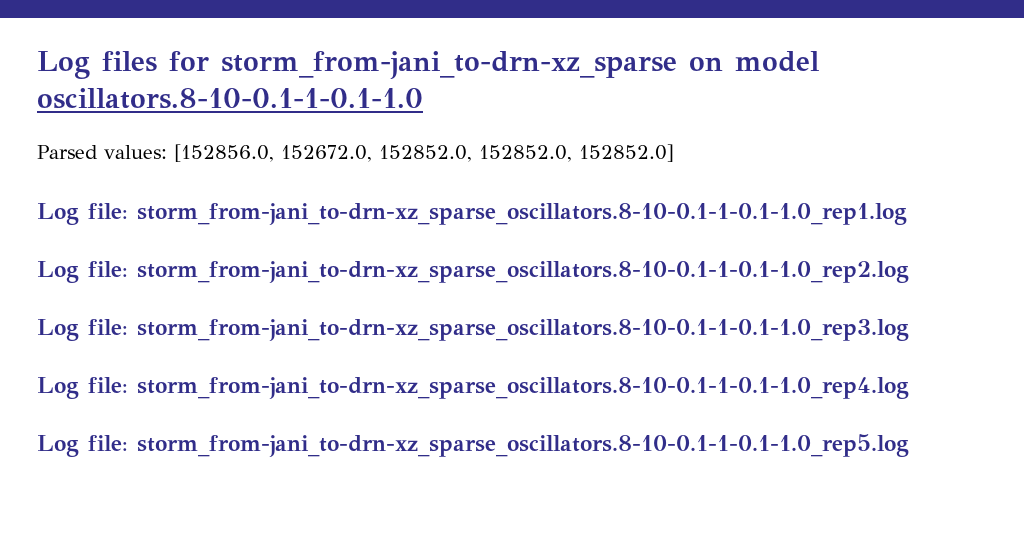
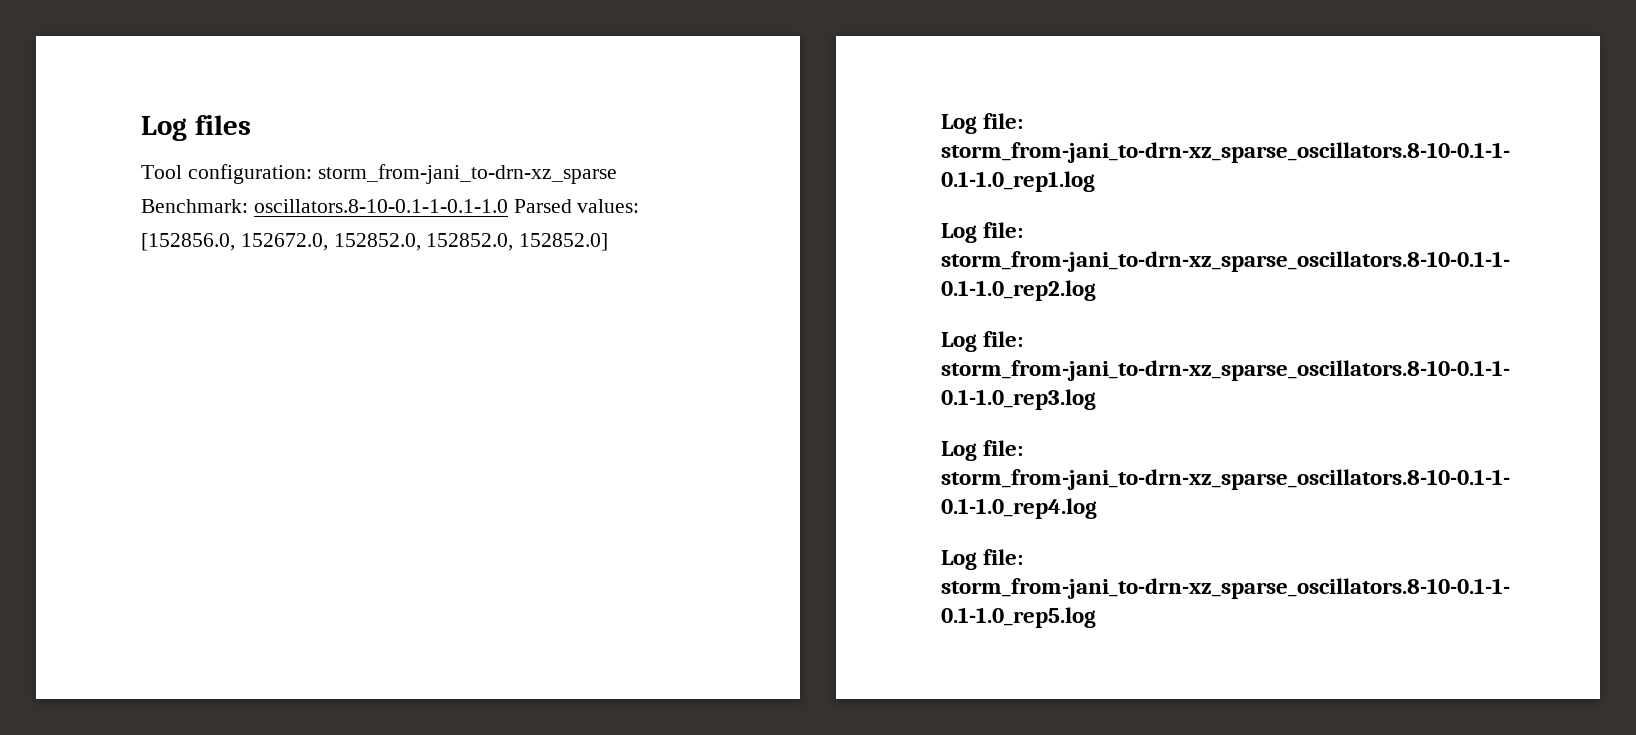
- Log files for storm_from-jani_to-drn-xz_sparse on model oscillators.8-10-0.1-1-0.1-1.0
- Parsed values: [152856.0, 152672.0, 152852.0, 152852.0, 152852.0]
+ Log files
+ Tool configuration: storm_from-jani_to-drn-xz_sparse Benchmark: oscillators.8-10-0.1-1-0.1-1.0 Parsed values: [152856.0, 152672.0, 152852.0, 152852.0, 152852.0]

